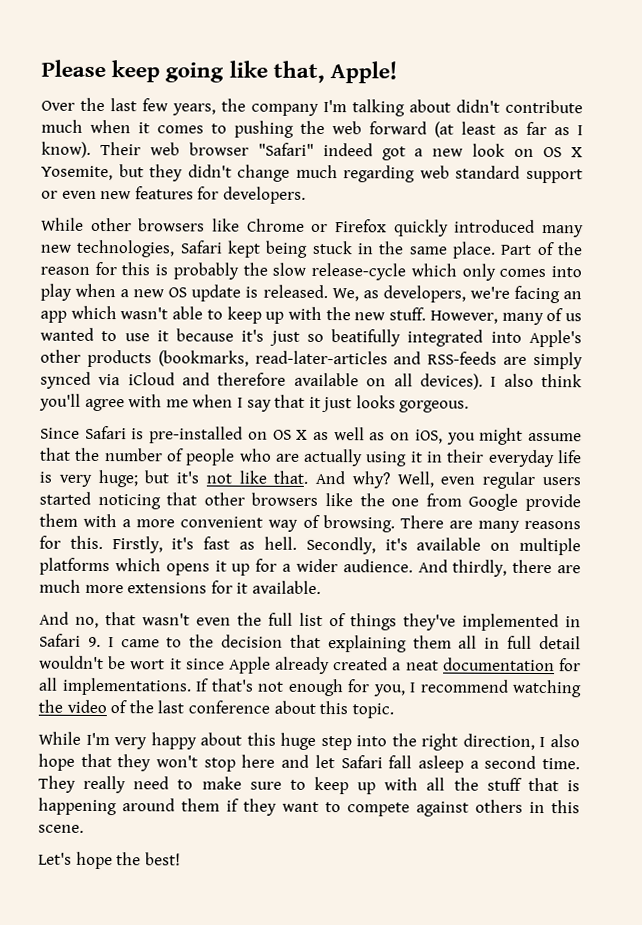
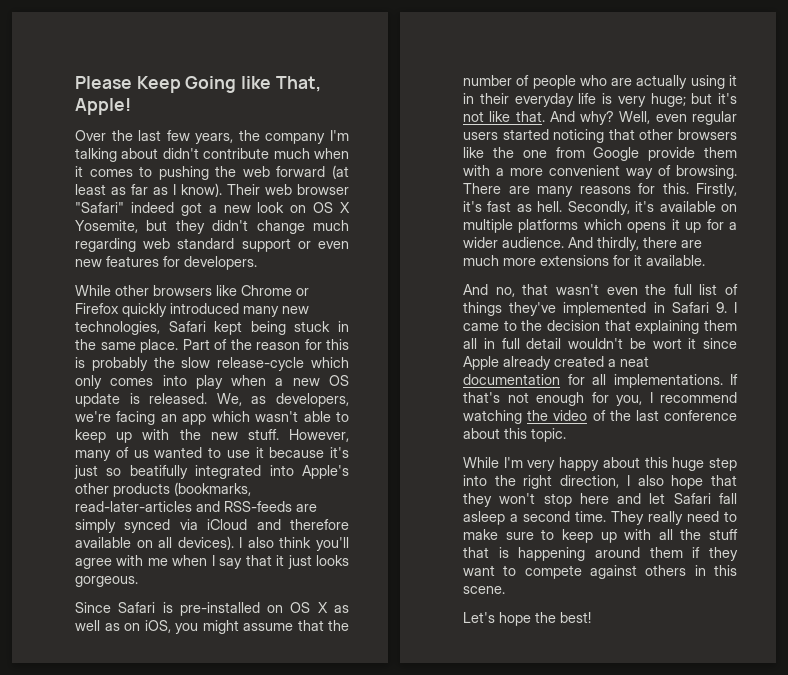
- Please keep going like that, Apple!
+ Please Keep Going like That, Apple!

